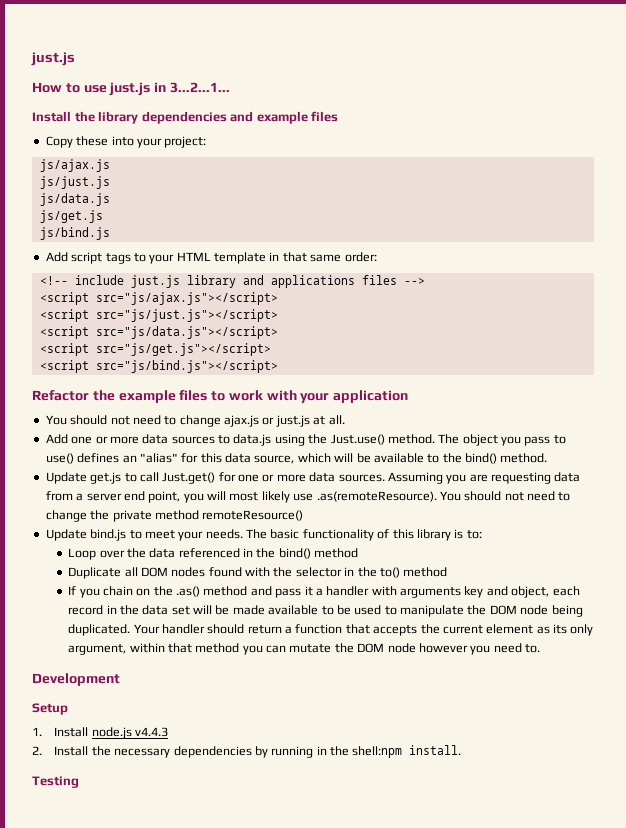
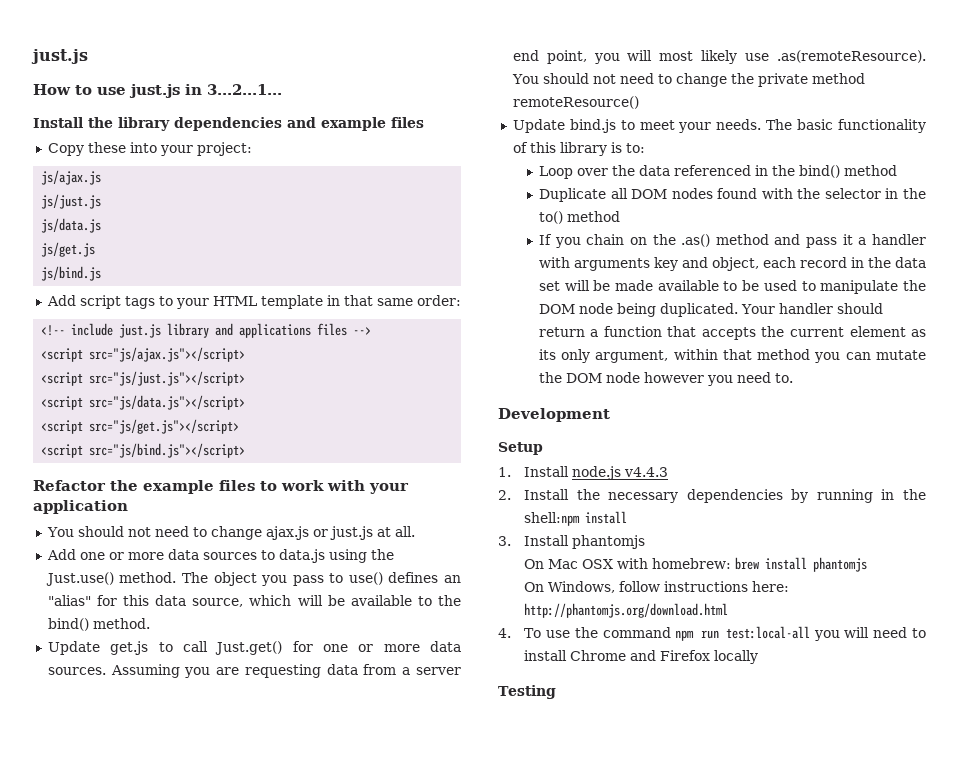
- 2. Install the necessary dependencies by running in the shell:npm install.
+ 2. Install the necessary dependencies by running in the shell:npm install
+ 3. Install phantomjs
+ On Mac OSX with homebrew: brew install phantomjs
+ On Windows, follow instructions here: http://phantomjs.org/download.html
+ 4. To use the command npm run test:local-all you will need to install Chrome and Firefox locally

